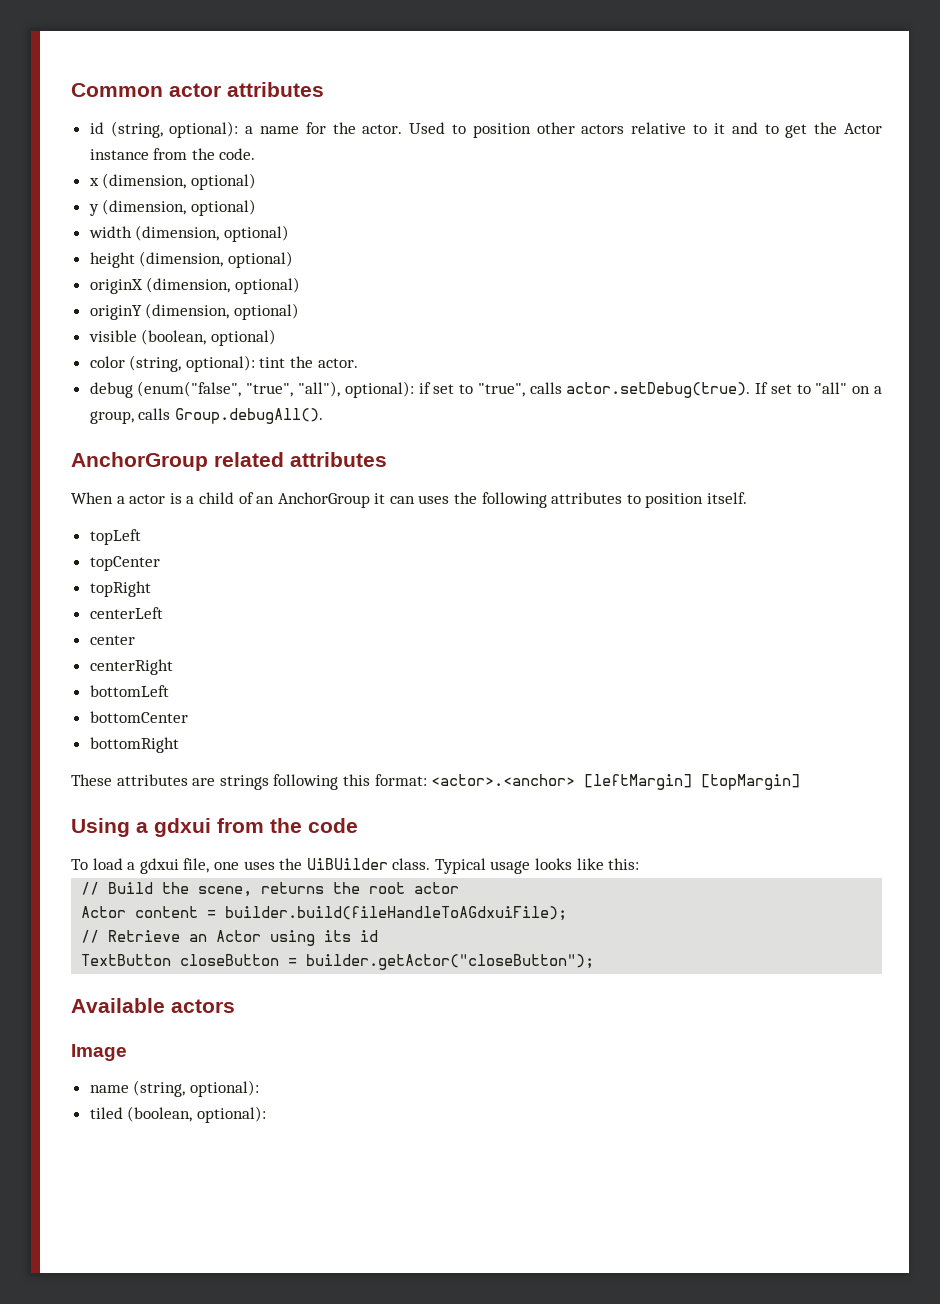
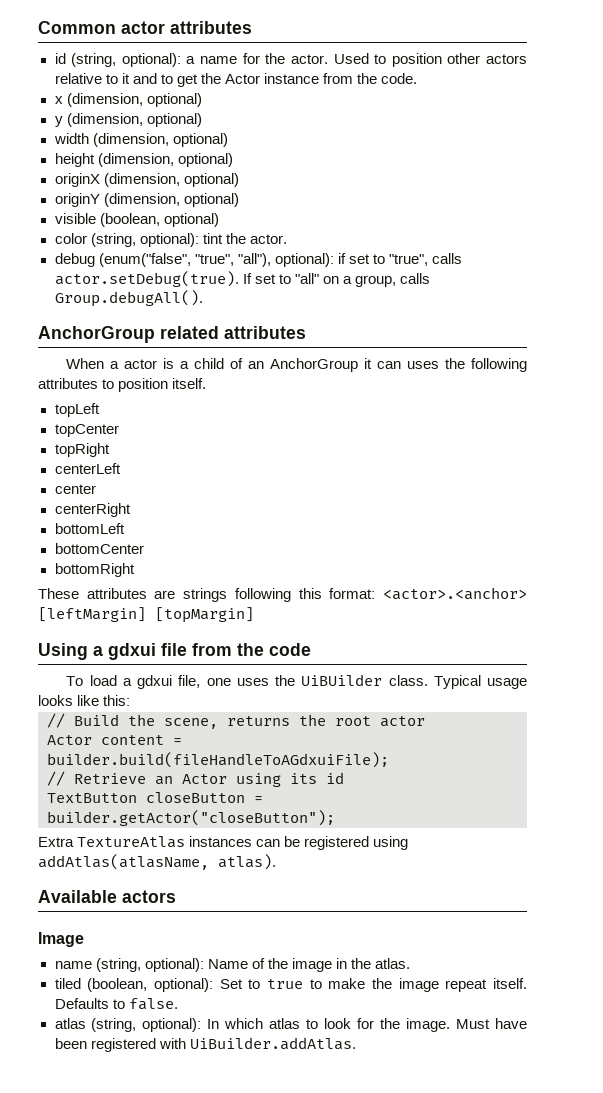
- Using a gdxui from the code
+ Using a gdxui file from the code
+ Extra TextureAtlas instances can be registered using addAtlas(atlasName, atlas).
- name (string, optional):
- tiled (boolean, optional):
+ name (string, optional): Name of the image in the atlas.
+ tiled (boolean, optional): Set to true to make the image repeat itself. Defaults to false.
+ atlas (string, optional): In which atlas to look for the image. Must have been registered with UiBuilder.addAtlas.

